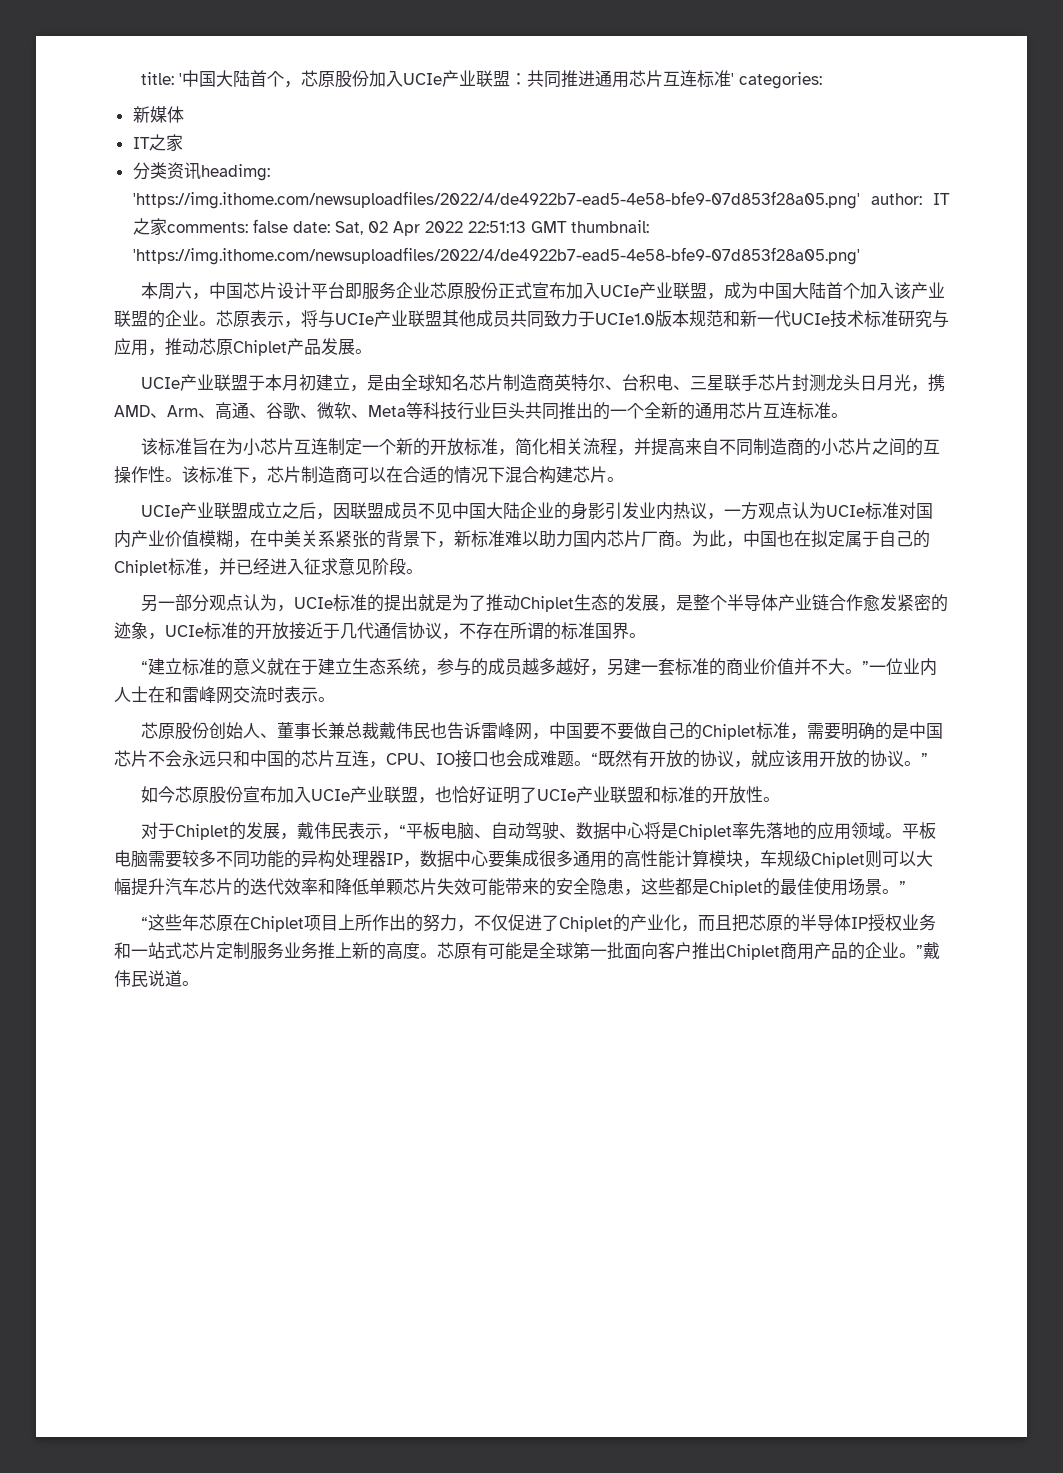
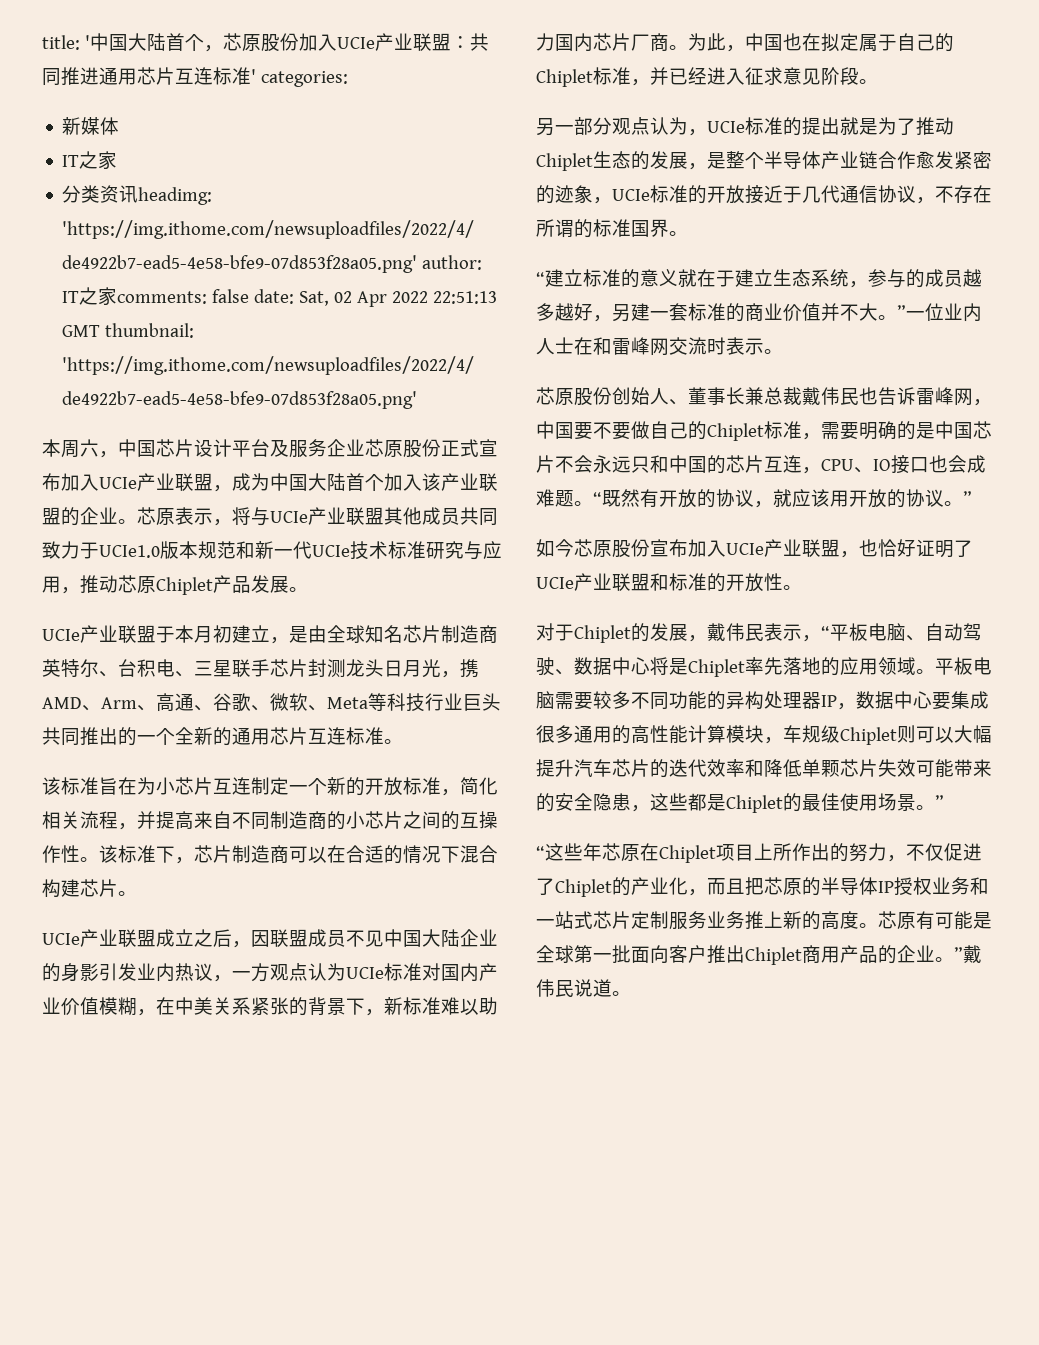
- 本周六，中国芯片设计平台即服务企业芯原股份正式宣布加入UCIe产业联盟，成为中国大陆首个加入该产业联盟的企业。
+ 本周六，中国芯片设计平台及服务企业芯原股份正式宣布加入UCIe产业联盟，成为中国大陆首个加入该产业联盟的企业。

